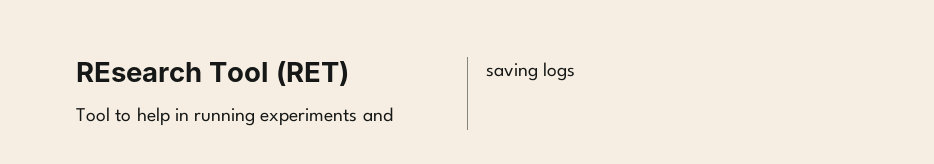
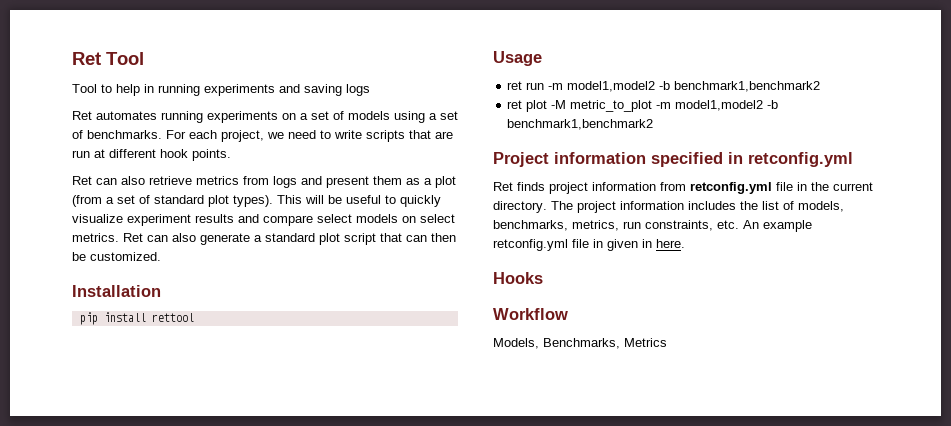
- REsearch Tool (RET)
+ Ret Tool
+ Ret automates running experiments on a set of models using a set of benchmarks. For each project, we need to write scripts that are run at different hook points.
+ Ret can also retrieve metrics from logs and present them as a plot (from a set of standard plot types). This will be useful to quickly visualize experiment results and compare select models on select metrics. Ret can also generate a standard plot script that can then be customized.
+ Installation
+ pip install rettool
+ Usage
+ ret run -m model1,model2 -b benchmark1,benchmark2
+ ret plot -M metric_to_plot -m model1,model2 -b benchmark1,benchmark2
+ Project information specified in retconfig.yml
+ Ret finds project information from retconfig.yml file in the current directory. The project information includes the list of models, benchmarks, metrics, run constraints, etc. An example retconfig.yml file in given in here.
+ Hooks
+ Workflow
+ Models, Benchmarks, Metrics

